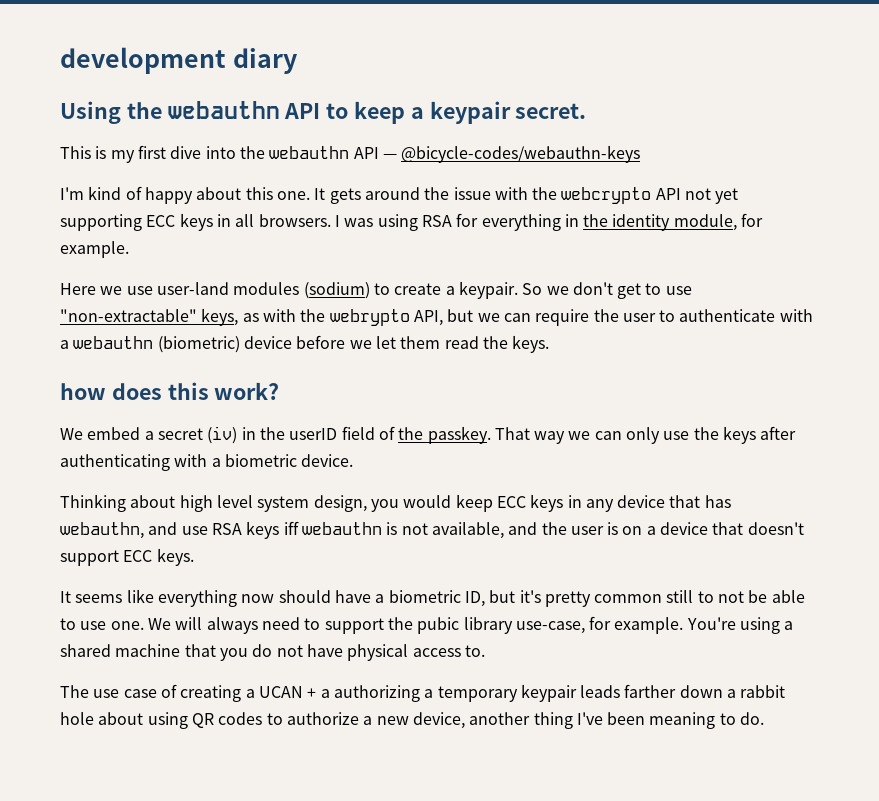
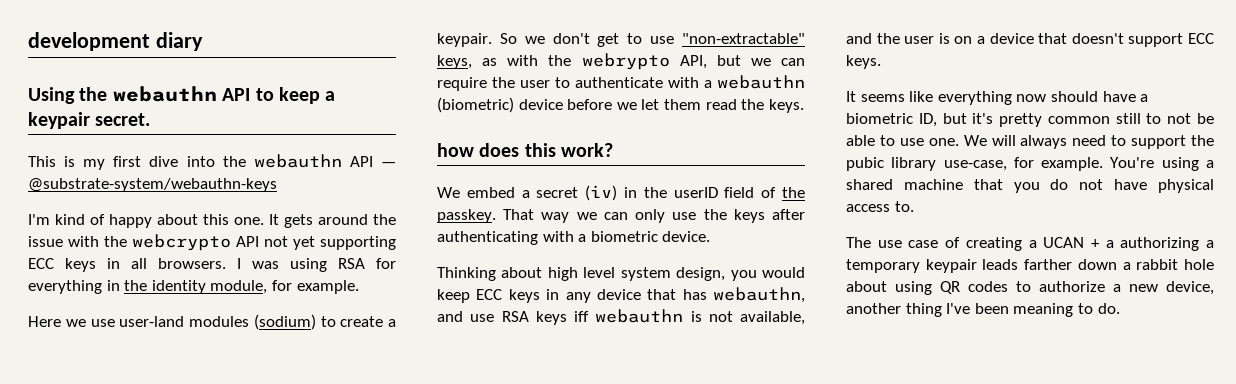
- This is my first dive into the webauthn API — @bicycle-codes/webauthn-keys
+ This is my first dive into the webauthn API — @substrate-system/webauthn-keys

